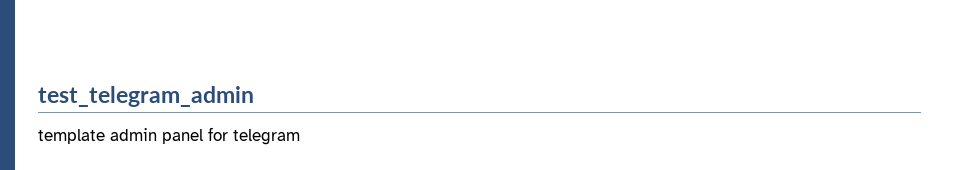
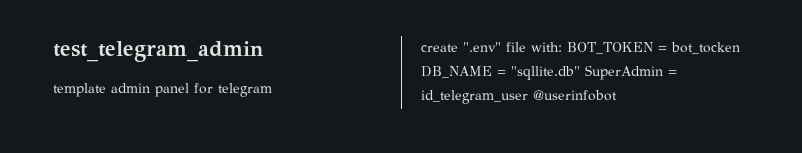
+ create ".env" file with: BOT_TOKEN = bot_tocken DB_NAME = "sqllite.db" SuperAdmin = id_telegram_user @userinfobot

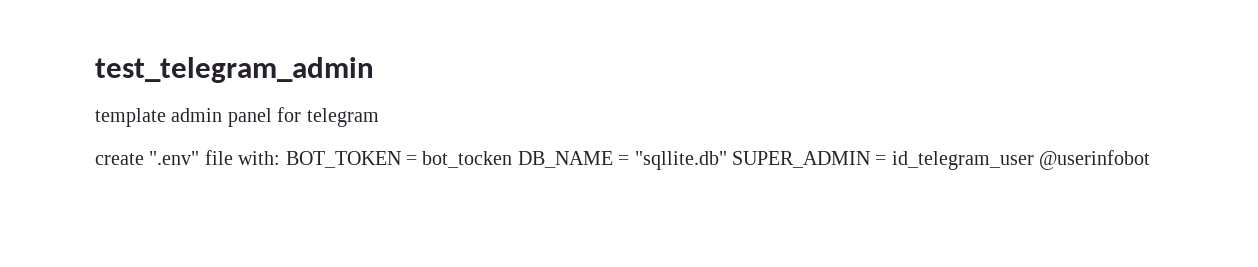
- create ".env" file with: BOT_TOKEN = bot_tocken DB_NAME = "sqllite.db" SuperAdmin = id_telegram_user @userinfobot
+ create ".env" file with: BOT_TOKEN = bot_tocken DB_NAME = "sqllite.db" SUPER_ADMIN = id_telegram_user @userinfobot

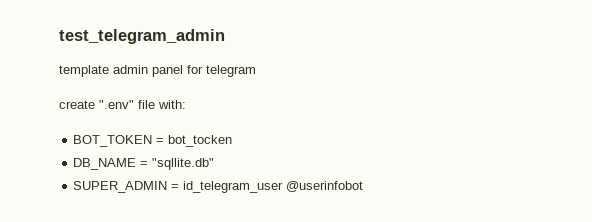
- create ".env" file with: BOT_TOKEN = bot_tocken DB_NAME = "sqllite.db" SUPER_ADMIN = id_telegram_user @userinfobot
+ create ".env" file with:
+ BOT_TOKEN = bot_tocken
+ DB_NAME = "sqllite.db"
+ SUPER_ADMIN = id_telegram_user @userinfobot

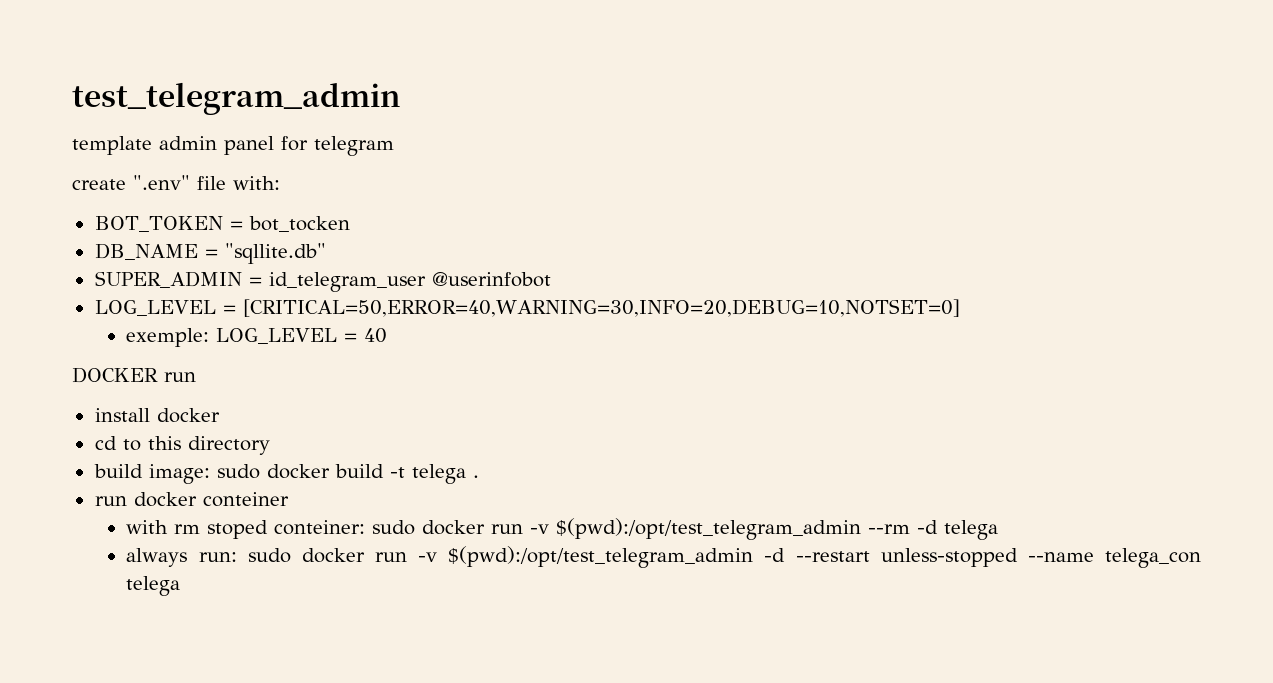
+ LOG_LEVEL = [CRITICAL=50,ERROR=40,WARNING=30,INFO=20,DEBUG=10,NOTSET=0]
+ exemple: LOG_LEVEL = 40
+ DOCKER run
+ install docker
+ cd to this directory
+ build image: sudo docker build -t telega .
+ run docker conteiner
+ with rm stoped conteiner: sudo docker run -v $(pwd):/opt/test_telegram_admin --rm -d telega
+ always run: sudo docker run -v $(pwd):/opt/test_telegram_admin -d --restart unless-stopped --name telega_con telega

